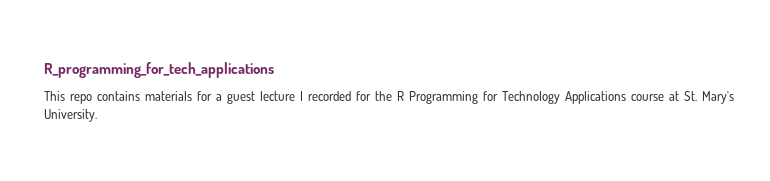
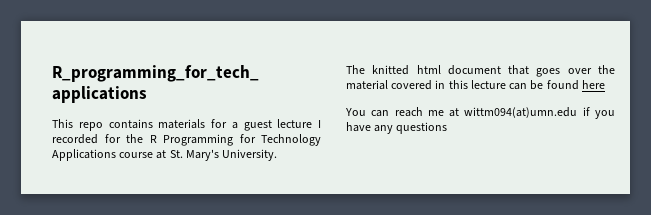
+ The knitted html document that goes over the material covered in this lecture can be found here
+ You can reach me at wittm094(at)umn.edu if you have any questions

